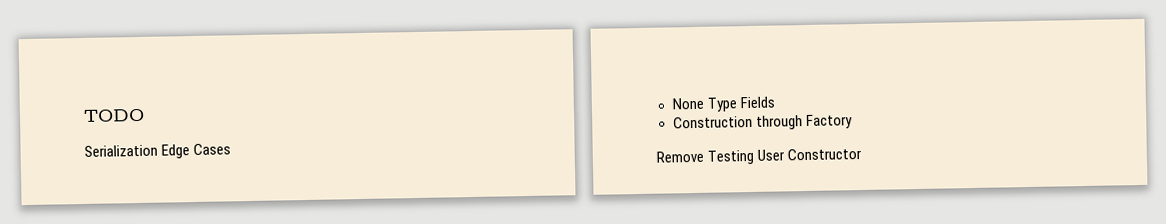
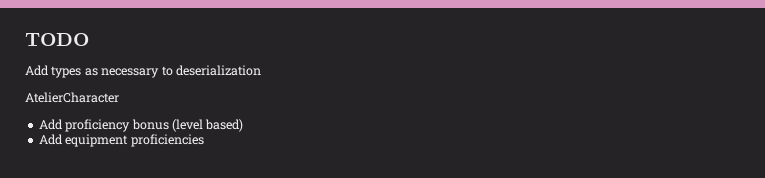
- Serialization Edge Cases
- None Type Fields
- Construction through Factory
- Remove Testing User Constructor
+ Add types as necessary to deserialization
+ AtelierCharacter
+ Add proficiency bonus (level based)
+ Add equipment proficiencies

